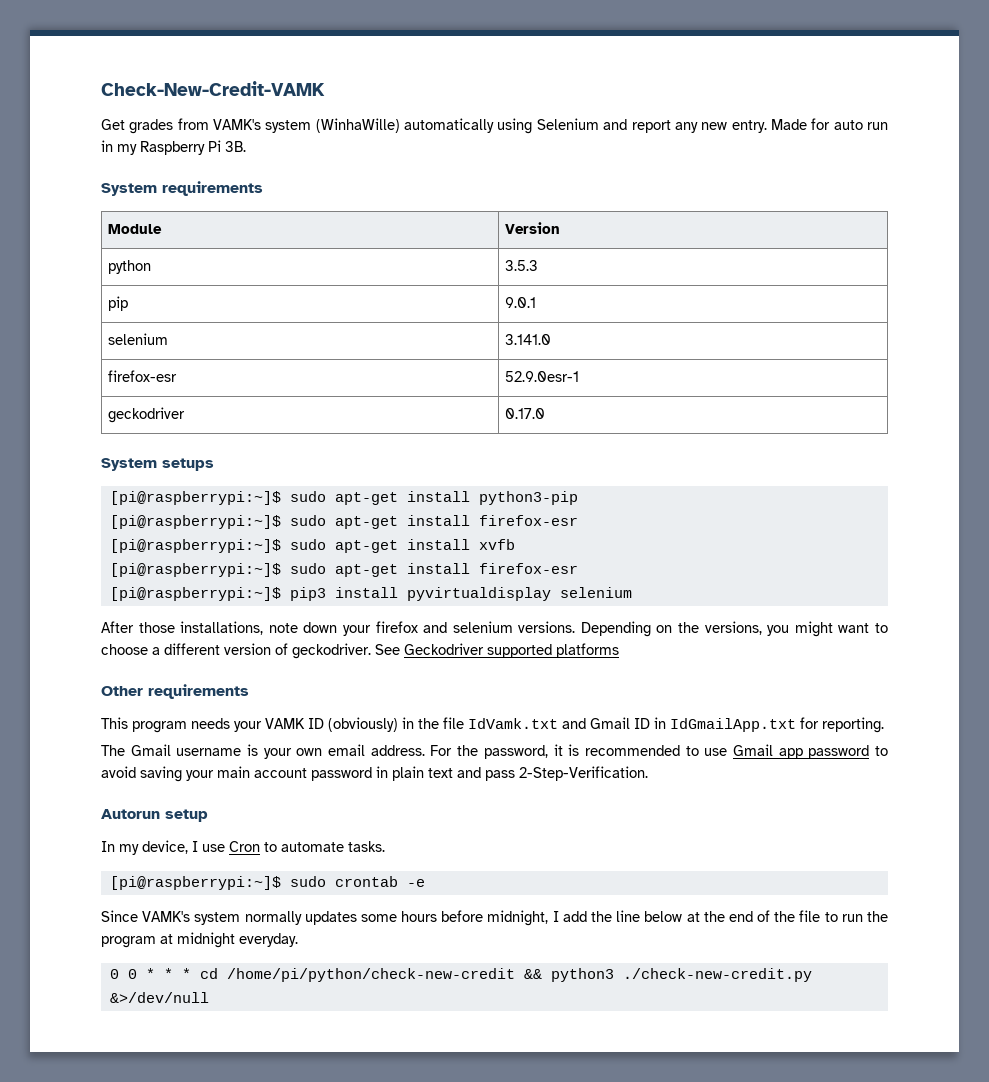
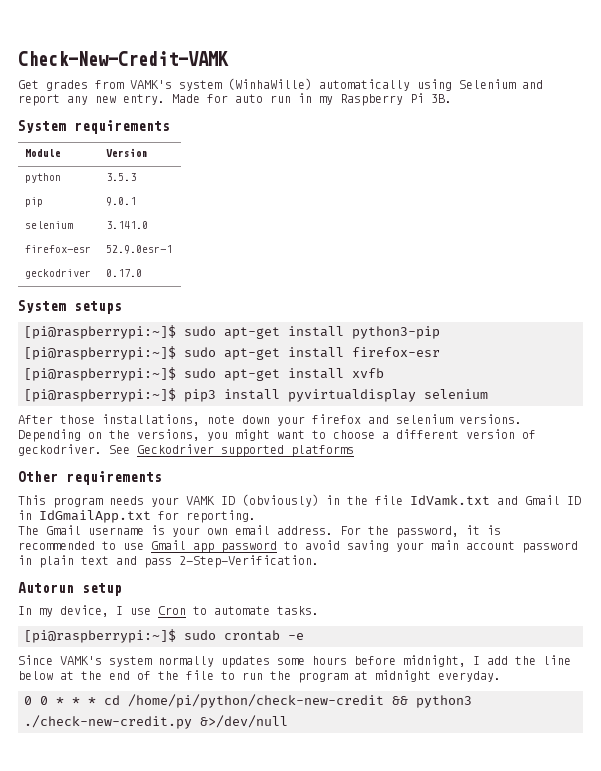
  [pi@raspberrypi:~]$ sudo apt-get install xvfb
- [pi@raspberrypi:~]$ sudo apt-get install firefox-esr

